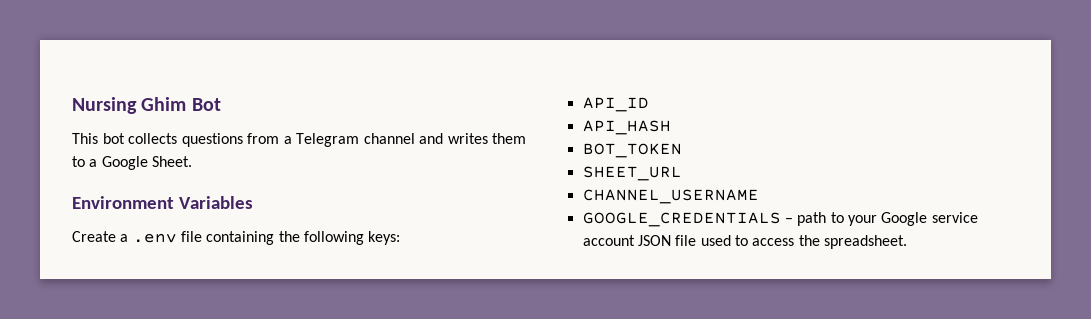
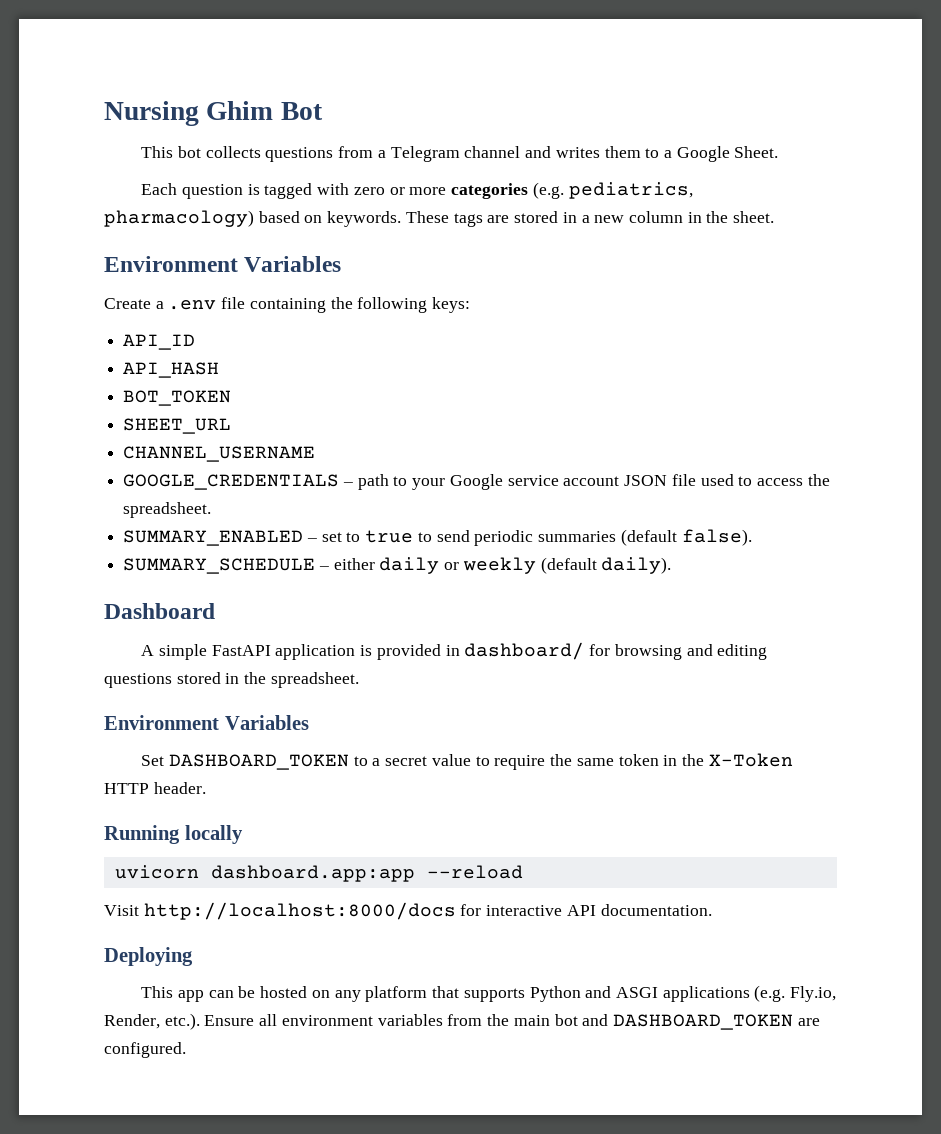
+ Each question is tagged with zero or more categories (e.g. pediatrics, pharmacology) based on keywords. These tags are stored in a new column in the sheet.
+ SUMMARY_ENABLED – set to true to send periodic summaries (default false).
+ SUMMARY_SCHEDULE – either daily or weekly (default daily).
+ Dashboard
+ A simple FastAPI application is provided in dashboard/ for browsing and editing questions stored in the spreadsheet.
+ Environment Variables
+ Set DASHBOARD_TOKEN to a secret value to require the same token in the X-Token HTTP header.
+ Running locally
+ uvicorn dashboard.app:app --reload
+ Visit http://localhost:8000/docs for interactive API documentation.
+ Deploying
+ This app can be hosted on any platform that supports Python and ASGI applications (e.g. Fly.io, Render, etc.). Ensure all environment variables from the main bot and DASHBOARD_TOKEN are configured.

